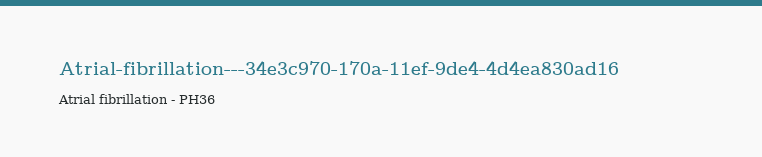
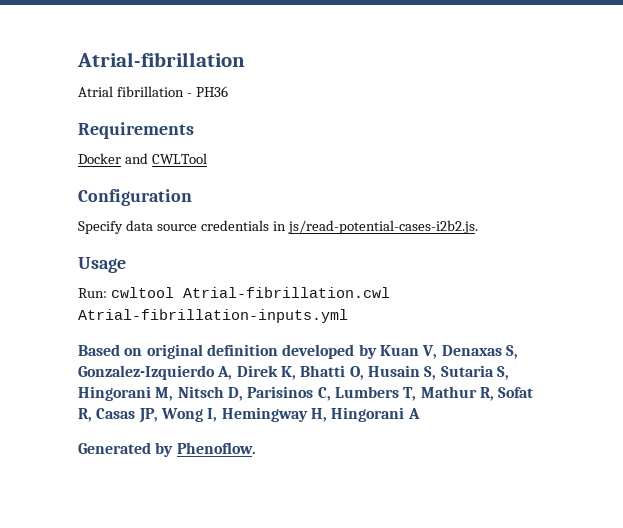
- Atrial-fibrillation---34e3c970-170a-11ef-9de4-4d4ea830ad16
+ Atrial-fibrillation
+ Requirements
+ Docker and CWLTool
+ Configuration
+ Specify data source credentials in js/read-potential-cases-i2b2.js.
+ Usage
+ Run: cwltool Atrial-fibrillation.cwl Atrial-fibrillation-inputs.yml
+ Based on original definition developed by Kuan V, Denaxas S, Gonzalez-Izquierdo A, Direk K, Bhatti O, Husain S, Sutaria S, Hingorani M, Nitsch D, Parisinos C, Lumbers T, Mathur R, Sofat R, Casas JP, Wong I, Hemingway H, Hingorani A
+ Generated by Phenoflow.

